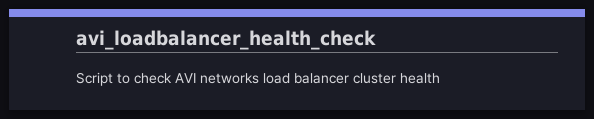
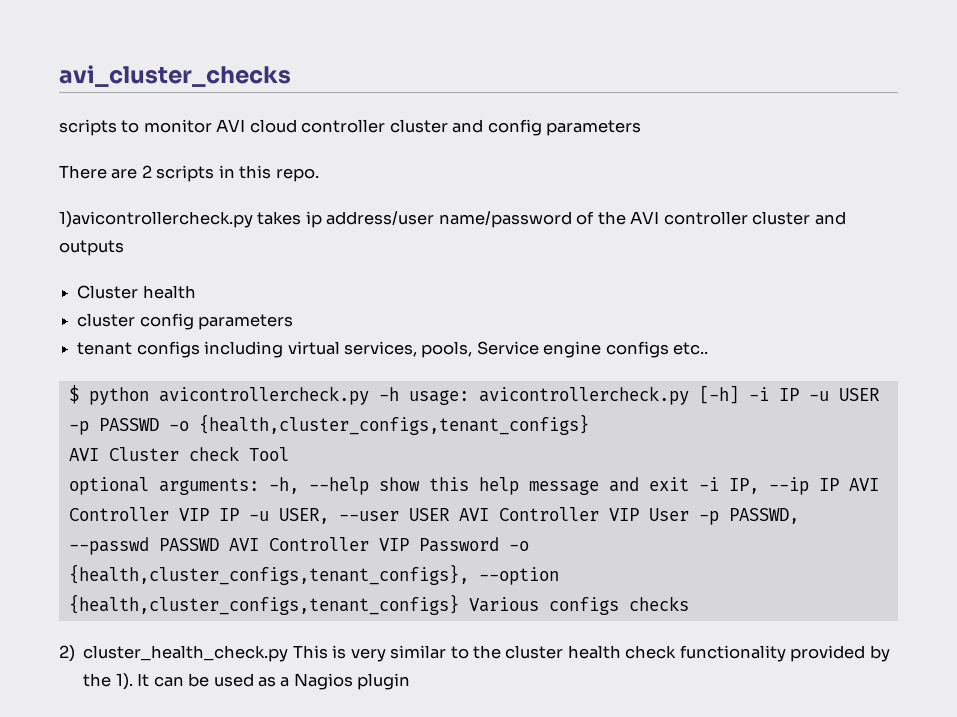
- avi_loadbalancer_health_check
- Script to check AVI networks load balancer cluster health
+ avi_cluster_checks
+ scripts to monitor AVI cloud controller cluster and config parameters
+ There are 2 scripts in this repo.
+ 1)avicontrollercheck.py takes ip address/user name/password of the AVI controller cluster and outputs
+ Cluster health
+ cluster config parameters
+ tenant configs including virtual services, pools, Service engine configs etc..
+ $ python avicontrollercheck.py -h usage: avicontrollercheck.py [-h] -i IP -u USER -p PASSWD -o {health,cluster_configs,tenant_configs}
+ AVI Cluster check Tool
+ optional arguments: -h, --help show this help message and exit -i IP, --ip IP AVI Controller VIP IP -u USER, --user USER AVI Controller VIP User -p PASSWD, --passwd PASSWD AVI Controller VIP Password -o {health,cluster_configs,tenant_configs}, --option {health,cluster_configs,tenant_configs} Various configs checks
+ 2) cluster_health_check.py This is very similar to the cluster health check functionality provided by the 1). It can be used as a Nagios plugin

